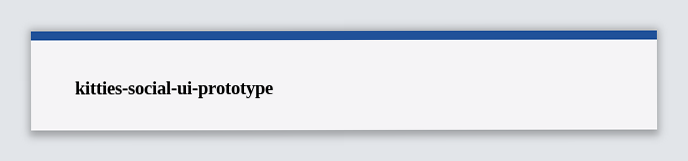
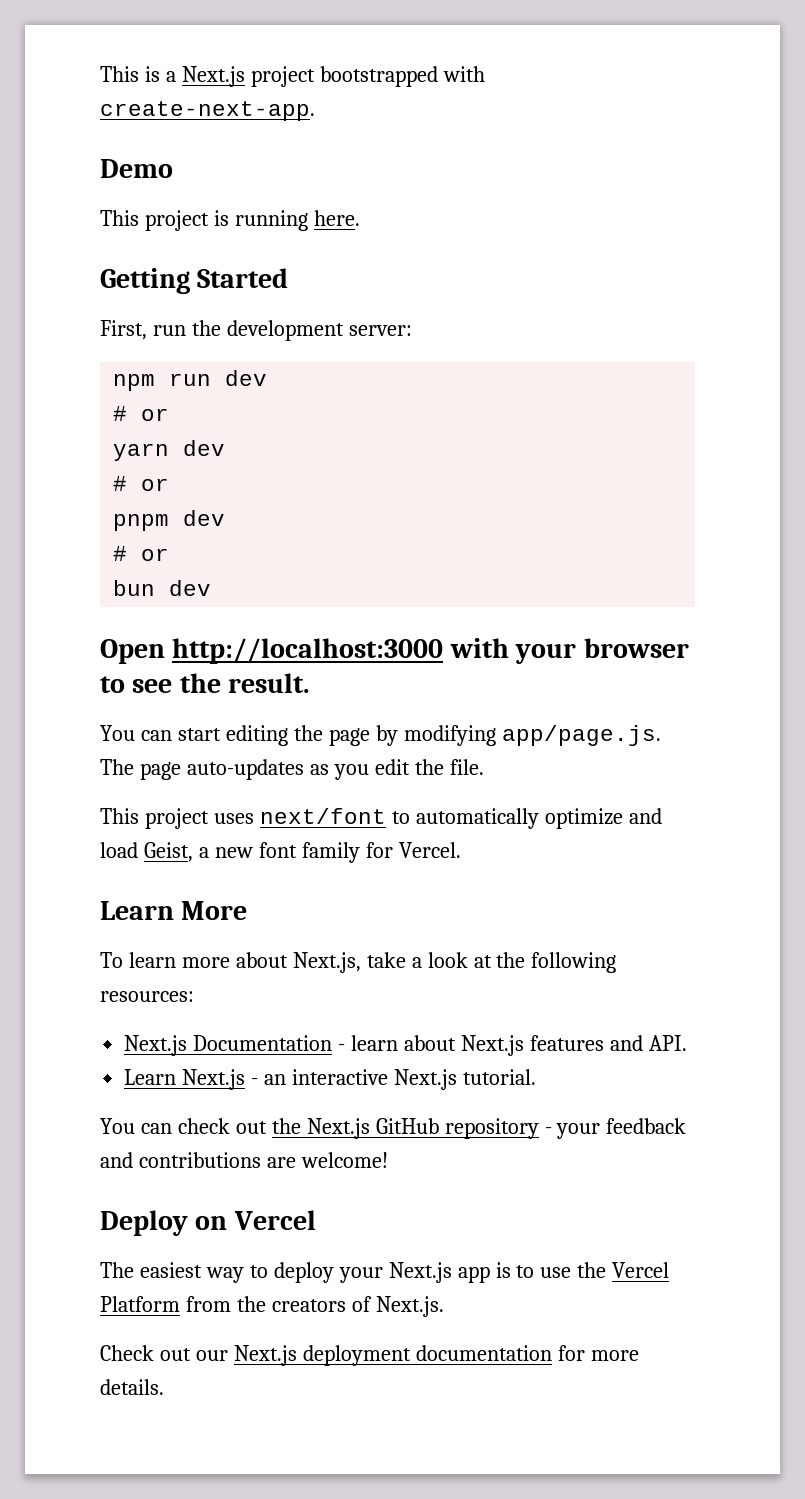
- kitties-social-ui-prototype
+ This is a Next.js project bootstrapped with create-next-app.
+ Demo
+ This project is running here.
+ Getting Started
+ First, run the development server:
+ npm run dev
+ # or
+ yarn dev
+ # or
+ pnpm dev
+ # or
+ bun dev
+ Open http://localhost:3000 with your browser to see the result.
+ You can start editing the page by modifying app/page.js. The page auto-updates as you edit the file.
+ This project uses next/font to automatically optimize and load Geist, a new font family for Vercel.
+ Learn More
+ To learn more about Next.js, take a look at the following resources:
+ Next.js Documentation - learn about Next.js features and API.
+ Learn Next.js - an interactive Next.js tutorial.
+ You can check out the Next.js GitHub repository - your feedback and contributions are welcome!
+ Deploy on Vercel
+ The easiest way to deploy your Next.js app is to use the Vercel Platform from the creators of Next.js.
+ Check out our Next.js deployment documentation for more details.

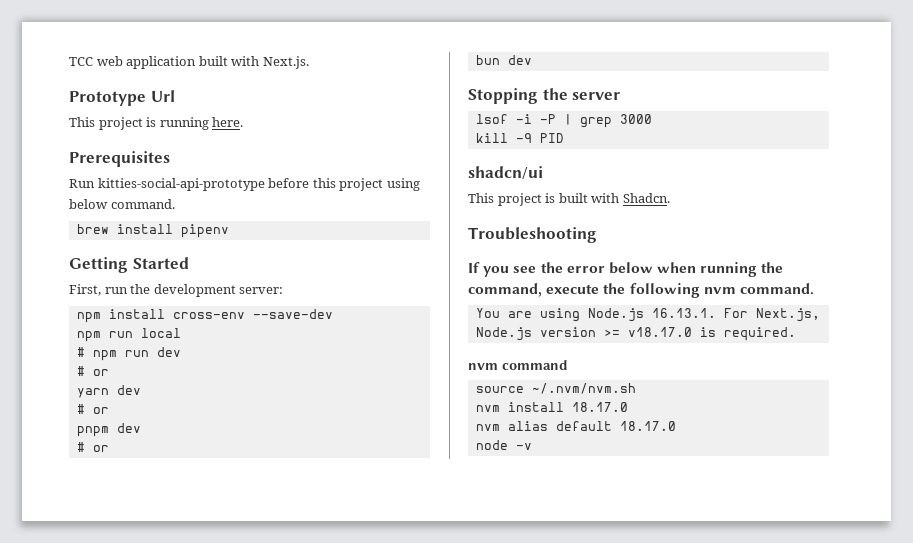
- This is a Next.js project bootstrapped with create-next-app.
- Demo
+ TCC web application built with Next.js.
+ Prototype Url
+ Prerequisites
+ Run kitties-social-api-prototype before this project using below command.
+ brew install pipenv
- npm run dev
+ npm install cross-env --save-dev
+ npm run local
+ # npm run dev
- Open http://localhost:3000 with your browser to see the result.
- You can start editing the page by modifying app/page.js. The page auto-updates as you edit the file.
- This project uses next/font to automatically optimize and load Geist, a new font family for Vercel.
- Learn More
- To learn more about Next.js, take a look at the following resources:
- Next.js Documentation - learn about Next.js features and API.
- Learn Next.js - an interactive Next.js tutorial.
- You can check out the Next.js GitHub repository - your feedback and contributions are welcome!
- Deploy on Vercel
- The easiest way to deploy your Next.js app is to use the Vercel Platform from the creators of Next.js.
- Check out our Next.js deployment documentation for more details.
+ Stopping the server
+ lsof -i -P | grep 3000
+ kill -9 PID
+ shadcn/ui
+ This project is built with Shadcn.
+ Troubleshooting
+ If you see the error below when running the command, execute the following nvm command.
+ You are using Node.js 16.13.1. For Next.js, Node.js version >= v18.17.0 is required.
+ nvm command
+ source ~/.nvm/nvm.sh
+ nvm install 18.17.0
+ nvm alias default 18.17.0
+ node -v

